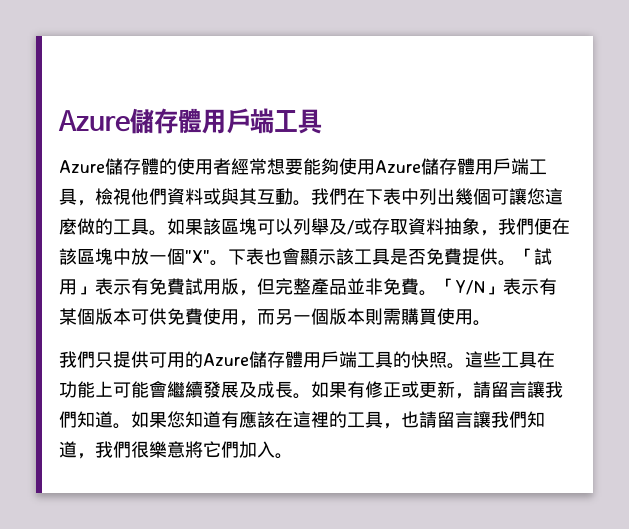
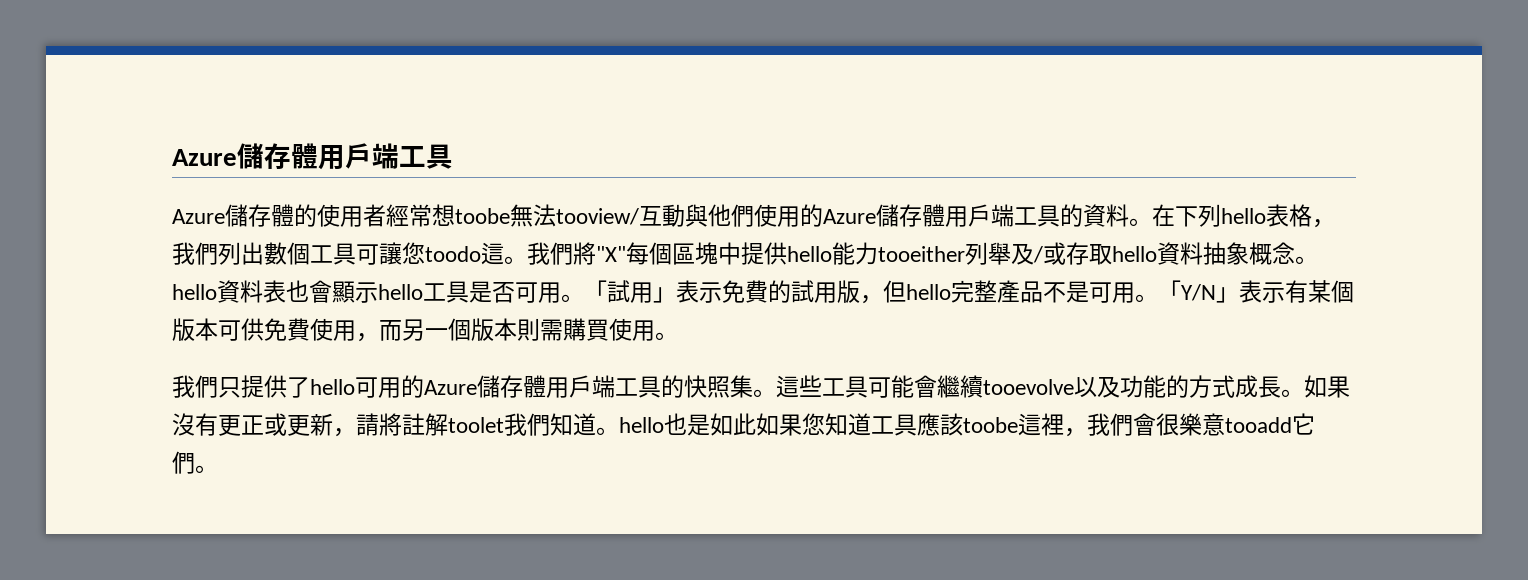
- Azure儲存體的使用者經常想要能夠使用Azure儲存體用戶端工具，檢視他們資料或與其互動。我們在下表中列出幾個可讓您這麼做的工具。如果該區塊可以列舉及/或存取資料抽象，我們便在該區塊中放一個"X"。下表也會顯示該工具是否免費提供。
+ Azure儲存體的使用者經常想toobe無法tooview/互動與他們使用的Azure儲存體用戶端工具的資料。在下列hello表格，我們列出數個工具可讓您toodo這。我們將"X"每個區塊中提供hello能力tooeither列舉及/或存取hello資料抽象概念。hello資料表也會顯示hello工具是否可用。
- 「試用」表示有免費試用版，但完整產品並非免費。
+ 「試用」表示免費的試用版，但hello完整產品不是可用。
- 我們只提供可用的Azure儲存體用戶端工具的快照。
+ 我們只提供了hello可用的Azure儲存體用戶端工具的快照集。
- 這些工具在功能上可能會繼續發展及成長。
+ 這些工具可能會繼續tooevolve以及功能的方式成長。
- 如果有修正或更新，請留言讓我們知道。如果您知道有應該在這裡的工具，也請留言讓我們知道，我們很樂意將它們加入。
+ 如果沒有更正或更新，請將註解toolet我們知道。hello也是如此如果您知道工具應該toobe這裡，我們會很樂意tooadd它們。

